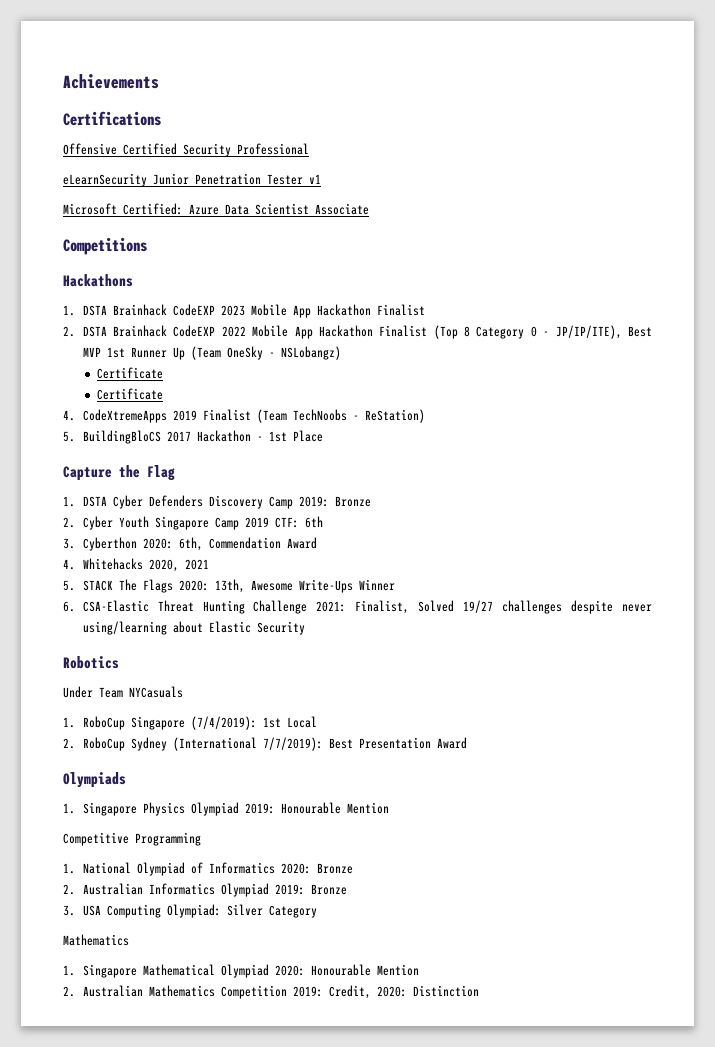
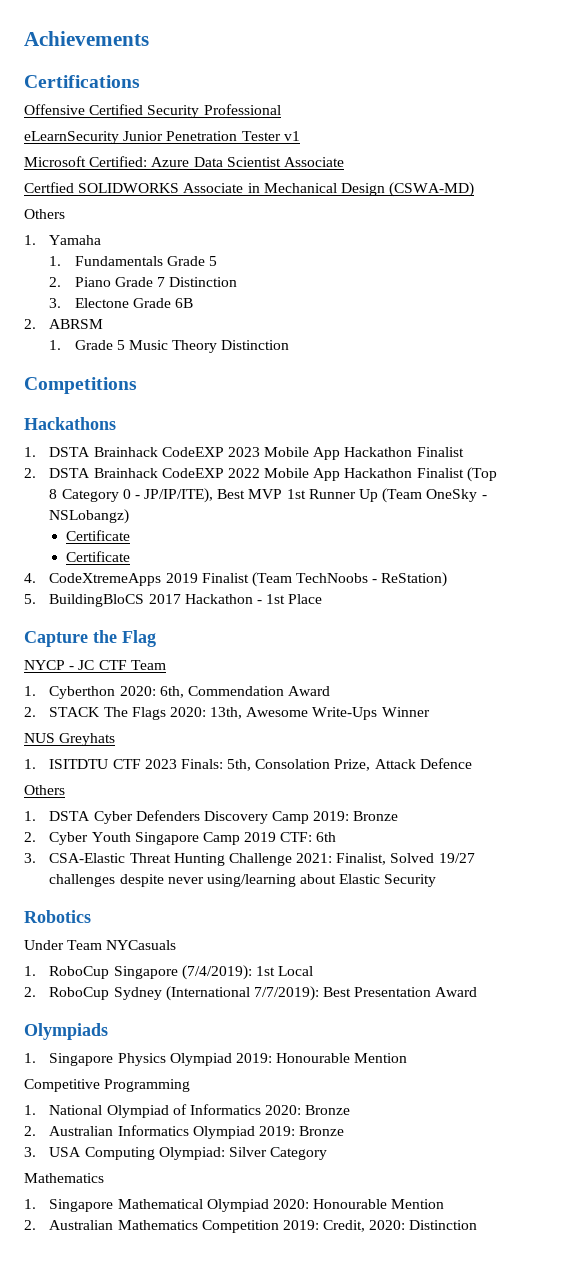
+ Certfied SOLIDWORKS Associate in Mechanical Design (CSWA-MD)
+ Others
+ 1. Yamaha
+ 1. Fundamentals Grade 5
+ 2. Piano Grade 7 Distinction
+ 3. Electone Grade 6B
+ 2. ABRSM
+ 1. Grade 5 Music Theory Distinction
+ NYCP - JC CTF Team
+ 1. Cyberthon 2020: 6th, Commendation Award
+ 2. STACK The Flags 2020: 13th, Awesome Write-Ups Winner
+ NUS Greyhats
+ 1. ISITDTU CTF 2023 Finals: 5th, Consolation Prize, Attack Defence
+ Others
- 3. Cyberthon 2020: 6th, Commendation Award
- 4. Whitehacks 2020, 2021
- 5. STACK The Flags 2020: 13th, Awesome Write-Ups Winner
- 6. CSA-Elastic Threat Hunting Challenge 2021: Finalist, Solved 19/27 challenges despite never using/learning about Elastic Security
+ 3. CSA-Elastic Threat Hunting Challenge 2021: Finalist, Solved 19/27 challenges despite never using/learning about Elastic Security

